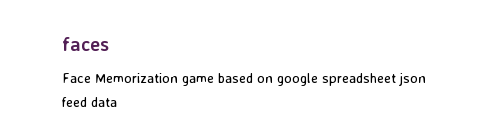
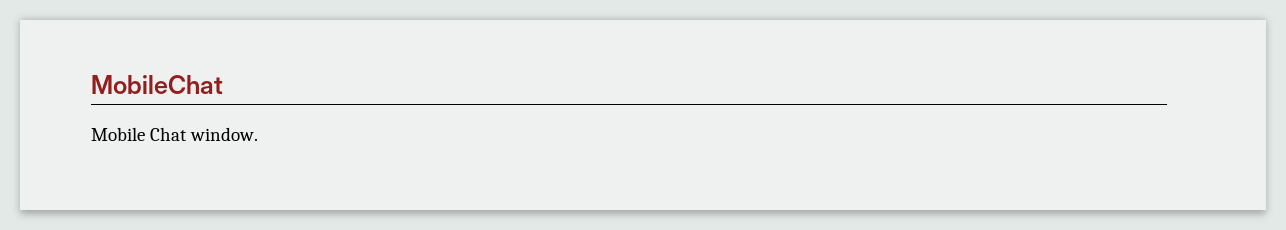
- faces
- Face Memorization game based on google spreadsheet json feed data
+ MobileChat
+ Mobile Chat window.

